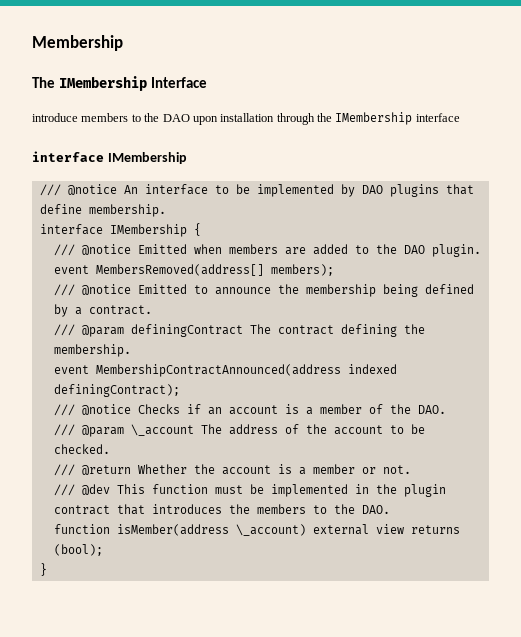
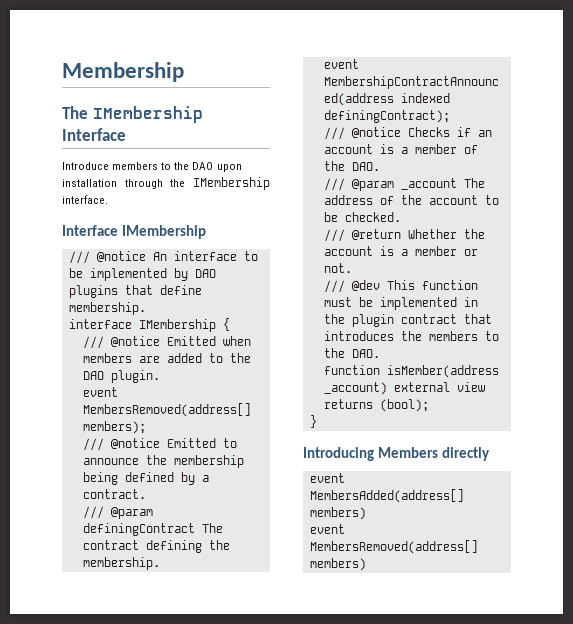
- introduce members to the DAO upon installation through the IMembership interface
- interface IMembership
+ Introduce members to the DAO upon installation through the IMembership interface.
+ Interface IMembership
- /// @param \_account The address of the account to be checked.
+ /// @param _account The address of the account to be checked.
- function isMember(address \_account) external view returns (bool);
+ function isMember(address _account) external view returns (bool);
+ Introducing Members directly
+ event MembersAdded(address[] members)
+ event MembersRemoved(address[] members)

